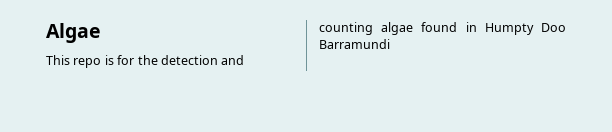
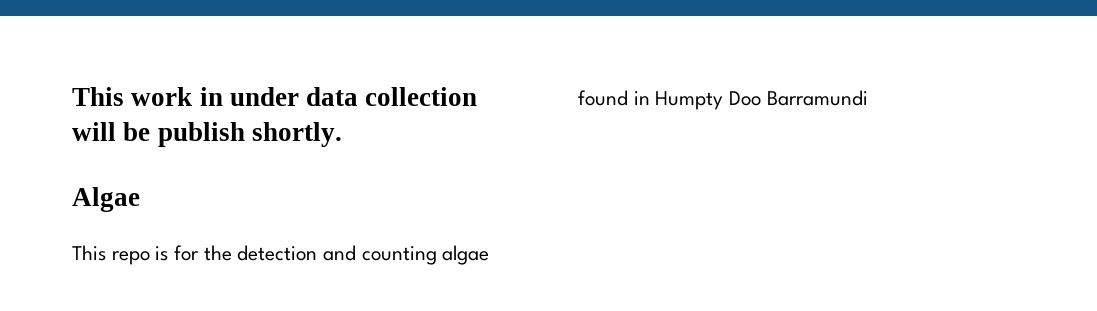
+ This work in under data collection will be publish shortly.

